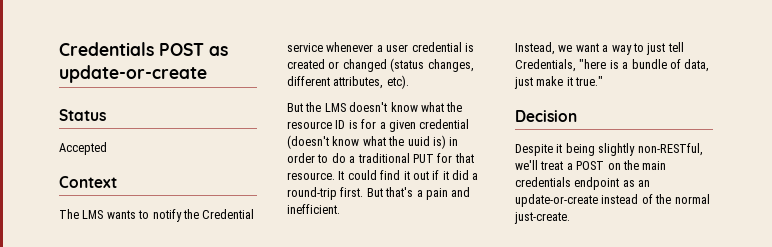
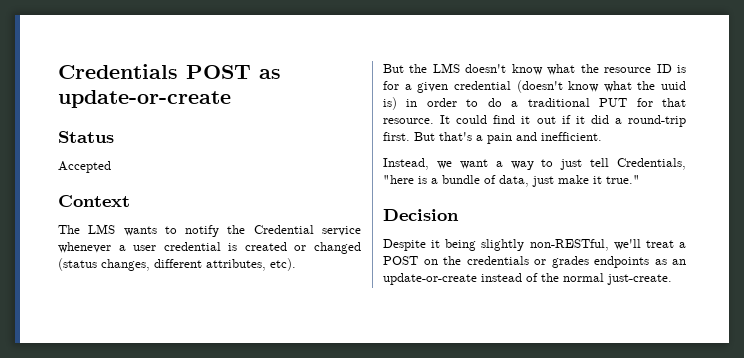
- Despite it being slightly non-RESTful, we'll treat a POST on the main credentials endpoint as an update-or-create instead of the normal just-create.
+ Despite it being slightly non-RESTful, we'll treat a POST on the credentials or grades endpoints as an update-or-create instead of the normal just-create.

